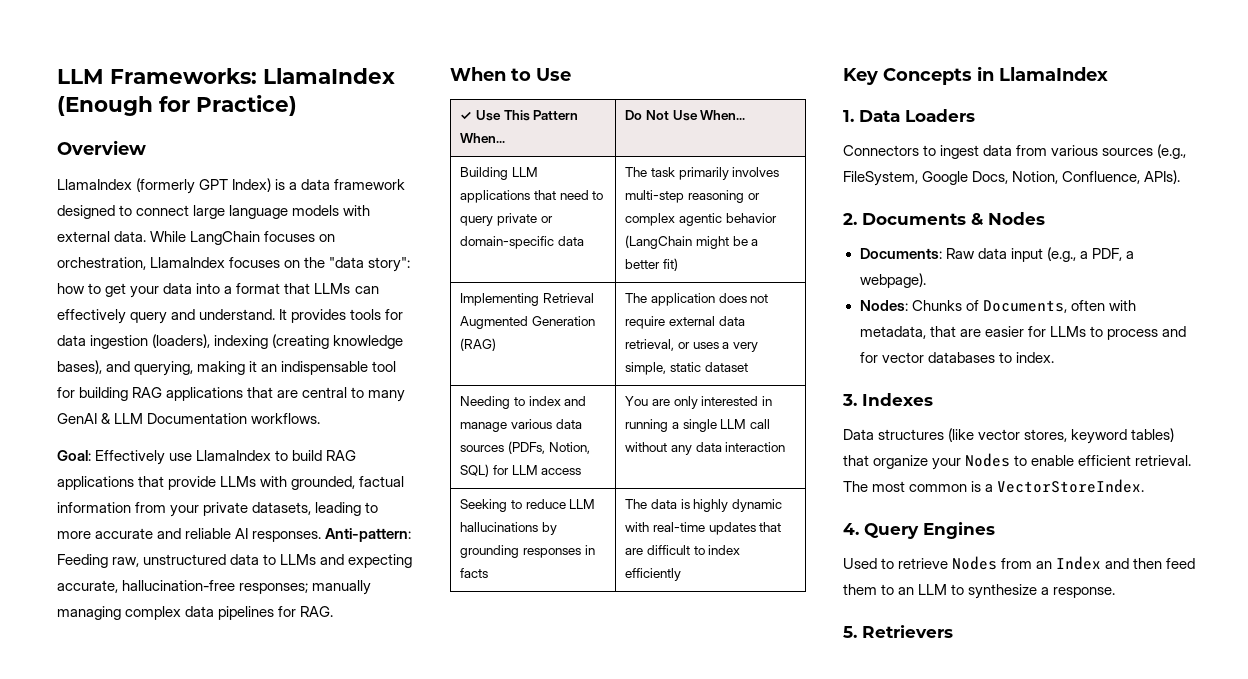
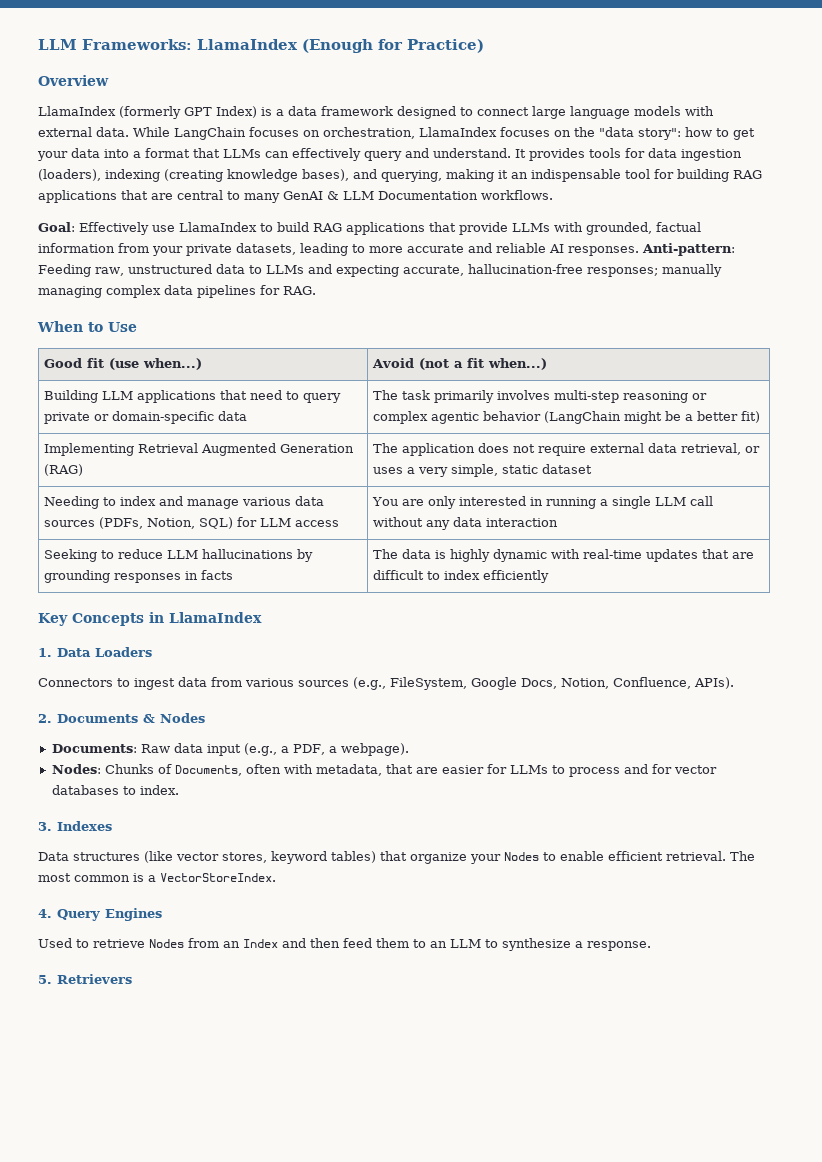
- ✓ Use This Pattern When... | Do Not Use When...
+ Good fit (use when...) | Avoid (not a fit when...)

